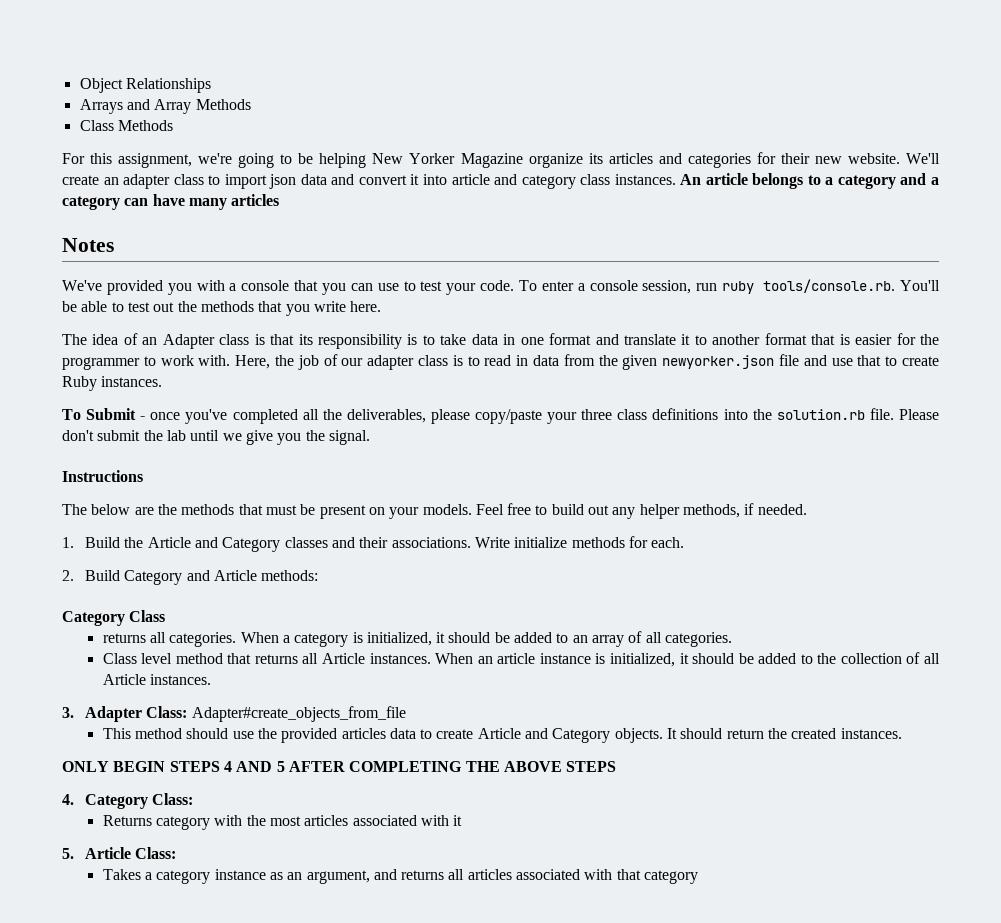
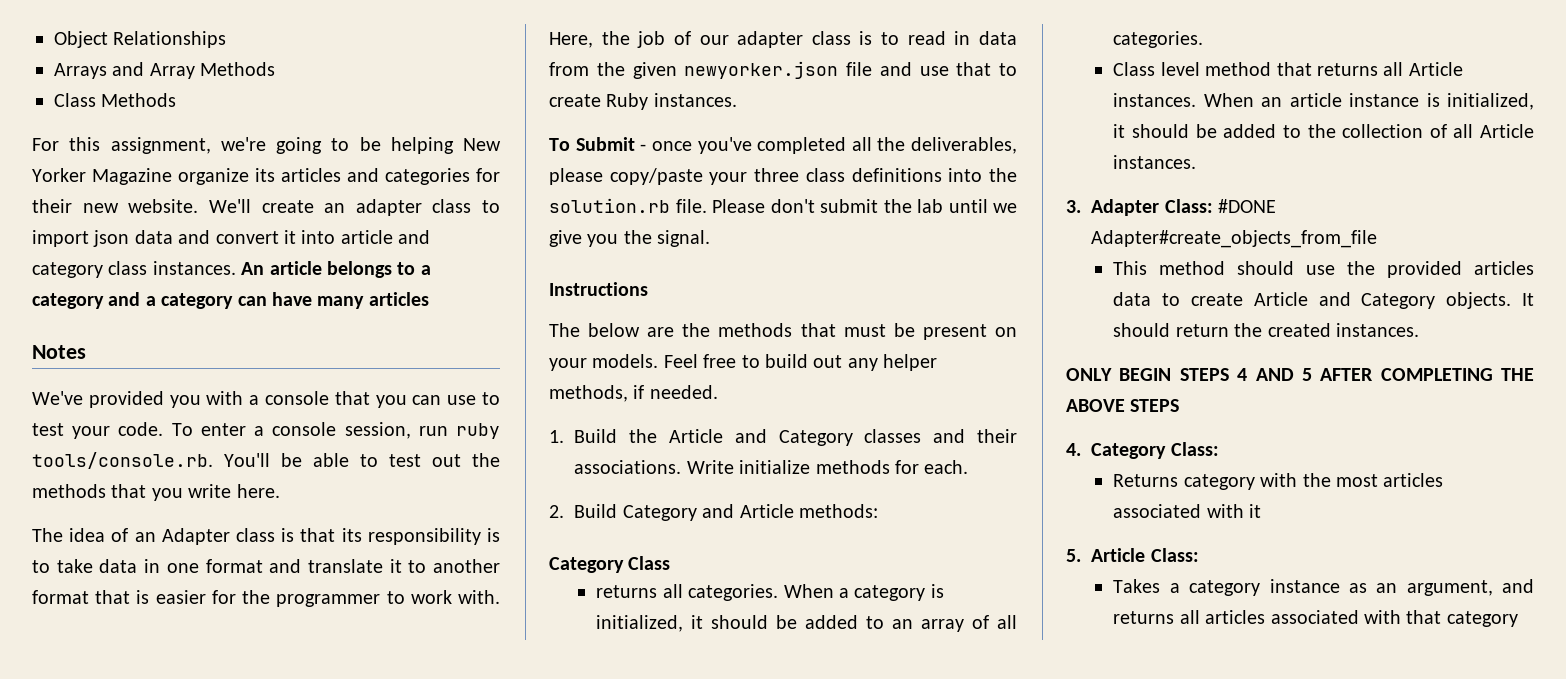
- 3. Adapter Class: Adapter#create_objects_from_file
+ 3. Adapter Class: #DONE Adapter#create_objects_from_file

